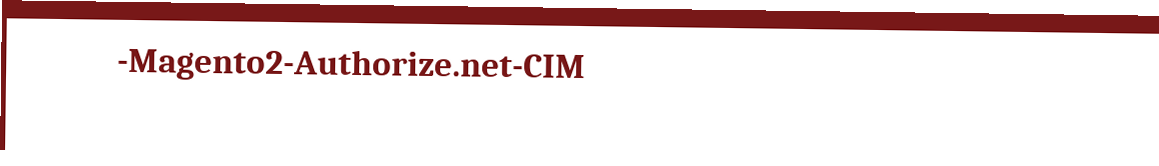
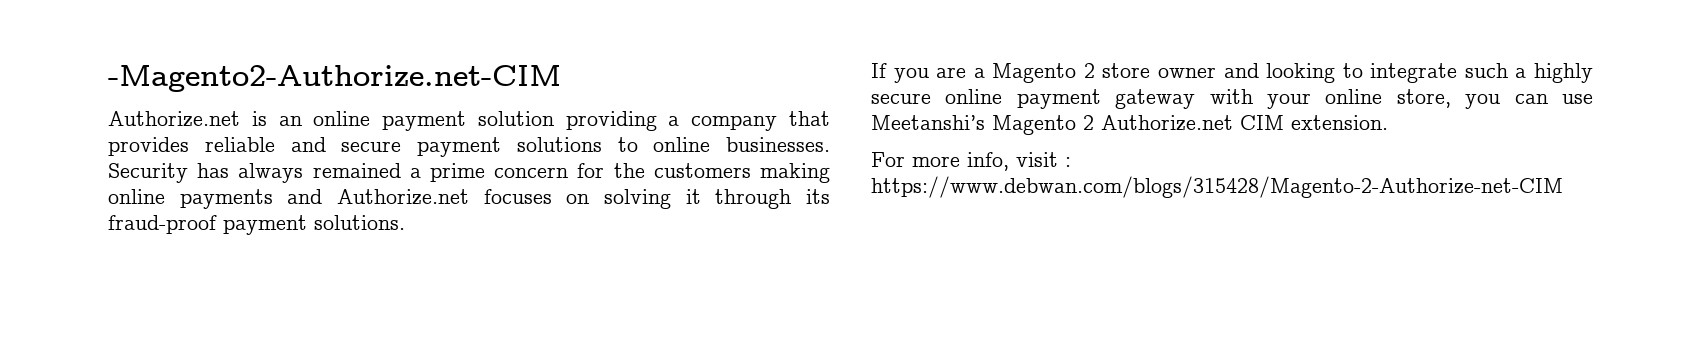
+ Authorize.net is an online payment solution providing a company that provides reliable and secure payment solutions to online businesses. Security has always remained a prime concern for the customers making online payments and Authorize.net focuses on solving it through its fraud-proof payment solutions.
+ If you are a Magento 2 store owner and looking to integrate such a highly secure online payment gateway with your online store, you can use Meetanshi’s Magento 2 Authorize.net CIM extension.
+ For more info, visit : https://www.debwan.com/blogs/315428/Magento-2-Authorize-net-CIM

